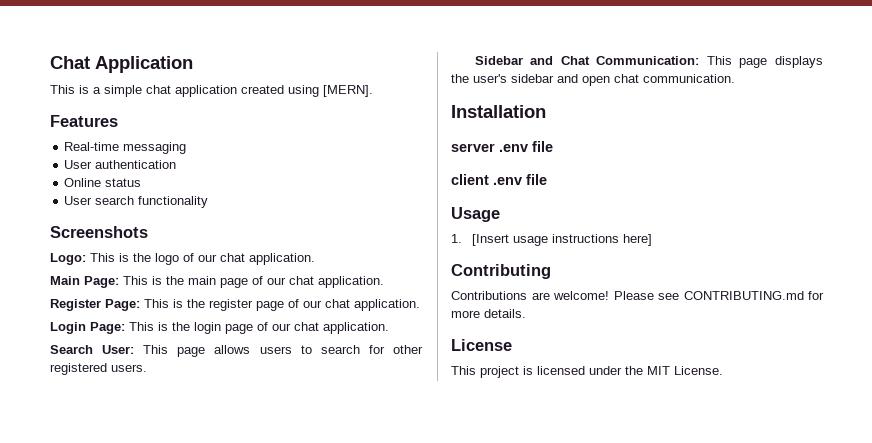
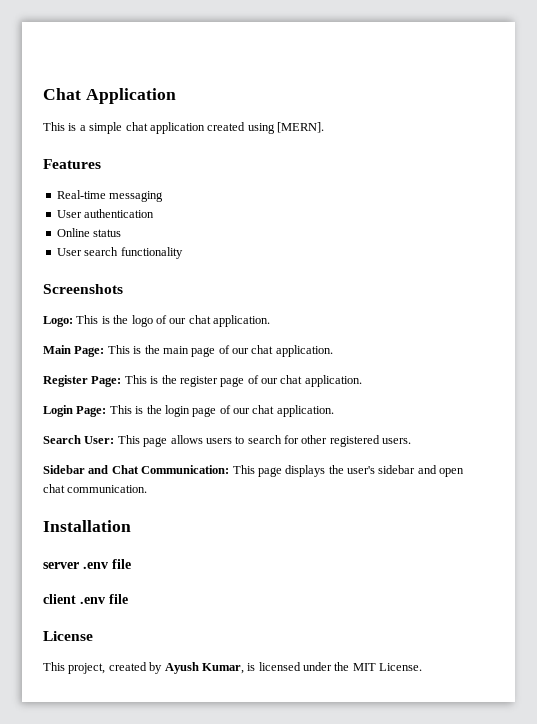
- Usage
- 1. [Insert usage instructions here]
- Contributing
- Contributions are welcome! Please see CONTRIBUTING.md for more details.
  License
- This project is licensed under the MIT License.
+ This project, created by Ayush Kumar, is licensed under the MIT License.

